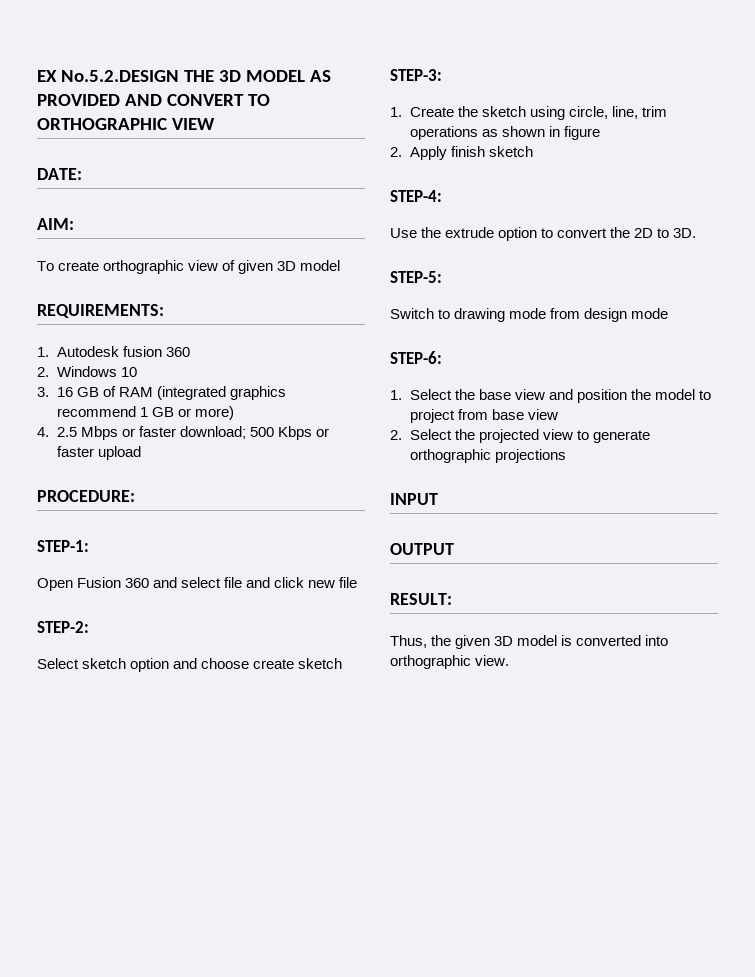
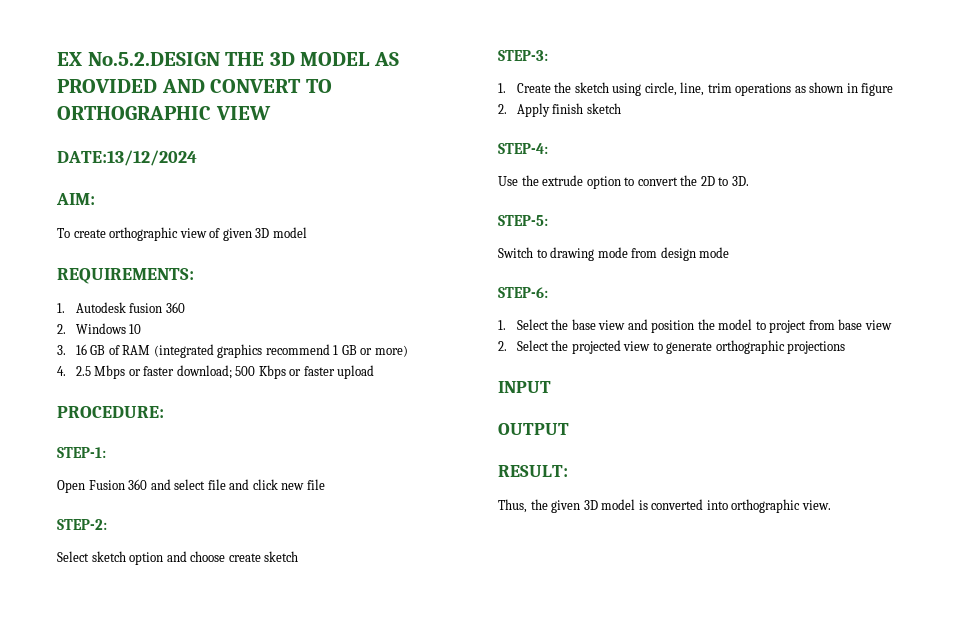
- DATE:
+ DATE:13/12/2024

